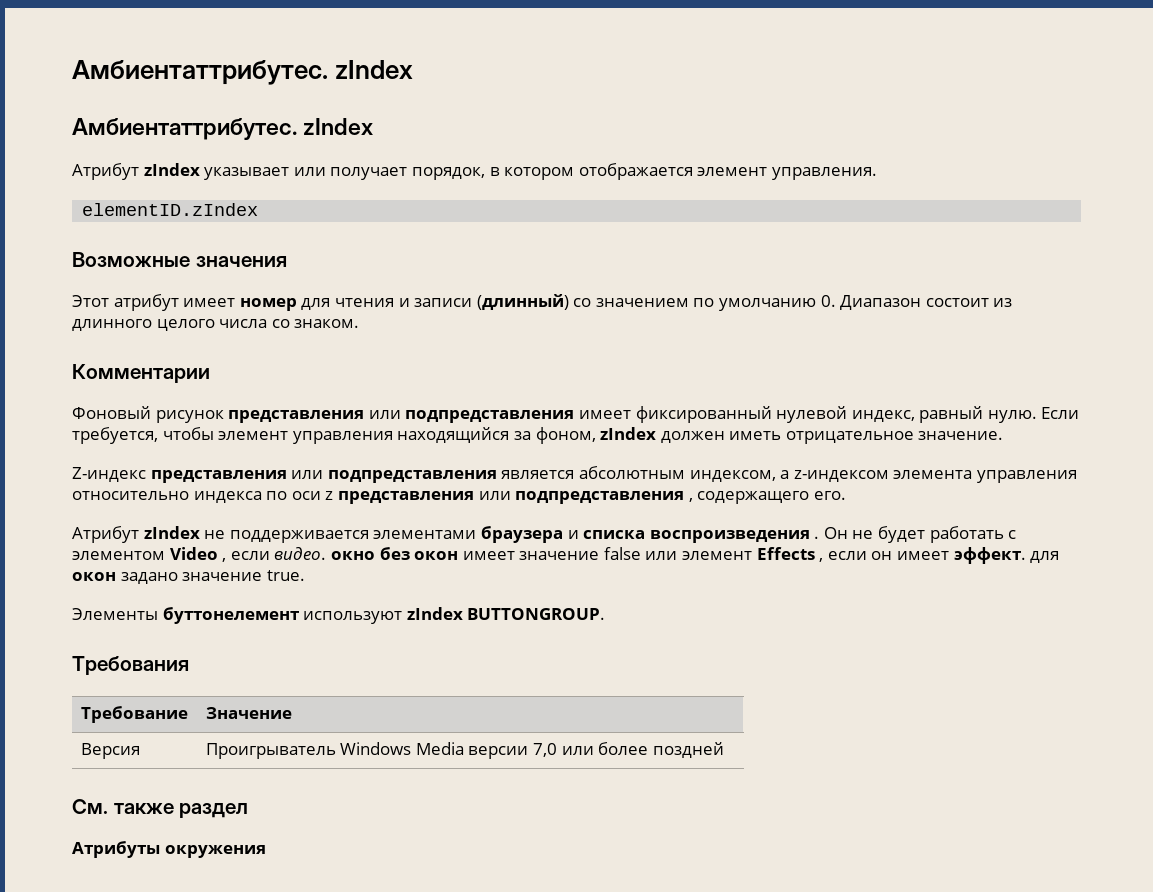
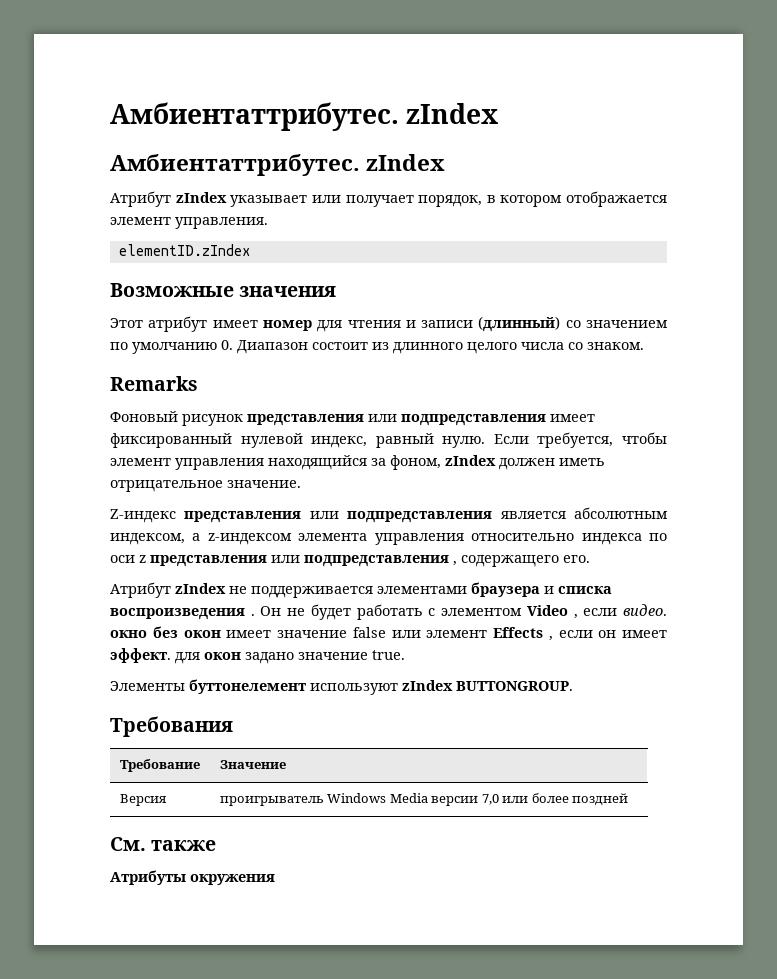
- Комментарии
+ Remarks
- Версия | Проигрыватель Windows Media версии 7,0 или более поздней
+ Версия | проигрыватель Windows Media версии 7,0 или более поздней
- См. также раздел
+ См. также

